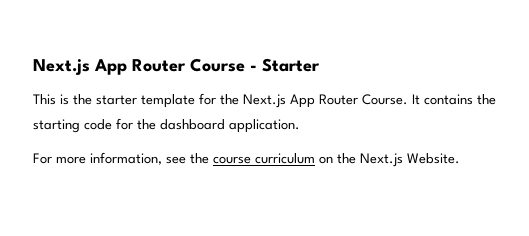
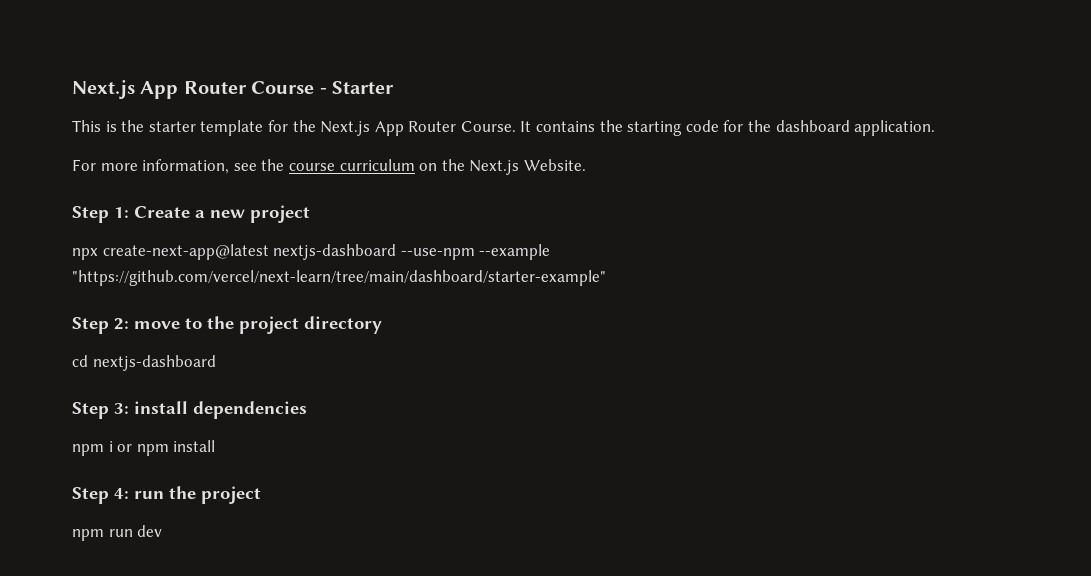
+ Step 1: Create a new project
+ npx create-next-app@latest nextjs-dashboard --use-npm --example "https://github.com/vercel/next-learn/tree/main/dashboard/starter-example"
+ Step 2: move to the project directory
+ cd nextjs-dashboard
+ Step 3: install dependencies
+ npm i or npm install
+ Step 4: run the project
+ npm run dev

